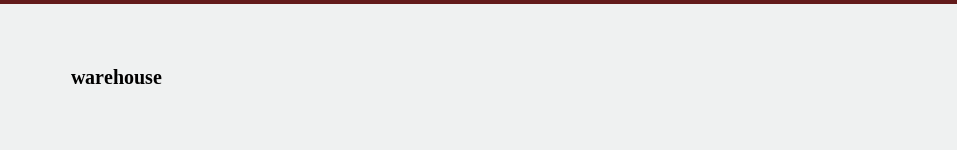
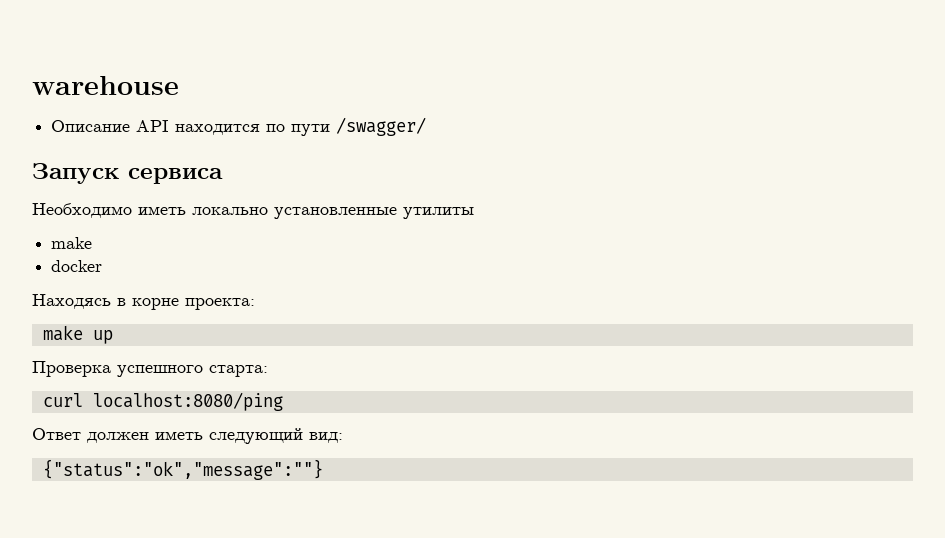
+ Описание API находится по пути /swagger/
+ Запуск сервиса
+ Необходимо иметь локально установленные утилиты
+ make
+ docker
+ Находясь в корне проекта:
+ make up
+ Проверка успешного старта:
+ curl localhost:8080/ping
+ Ответ должен иметь следующий вид:
+ {"status":"ok","message":""}

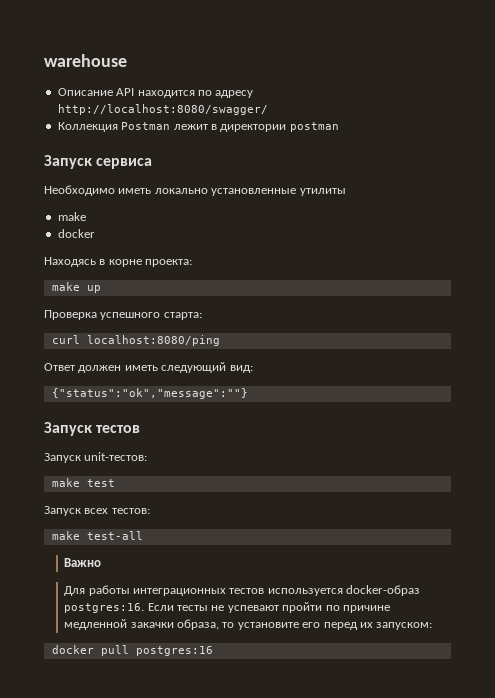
- Описание API находится по пути /swagger/
+ Описание API находится по адресу http://localhost:8080/swagger/
+ Коллекция Postman лежит в директории postman
+ Запуск тестов
+ Запуск unit-тестов:
+ make test
+ Запуск всех тестов:
+ make test-all
+ Важно
+ Для работы интеграционных тестов используется docker-образ postgres:16. Если тесты не успевают пройти по причине медленной закачки образа, то установите его перед их запуском:
+ docker pull postgres:16

